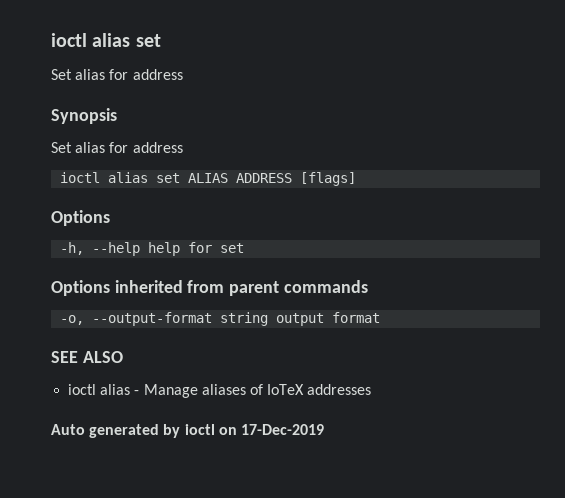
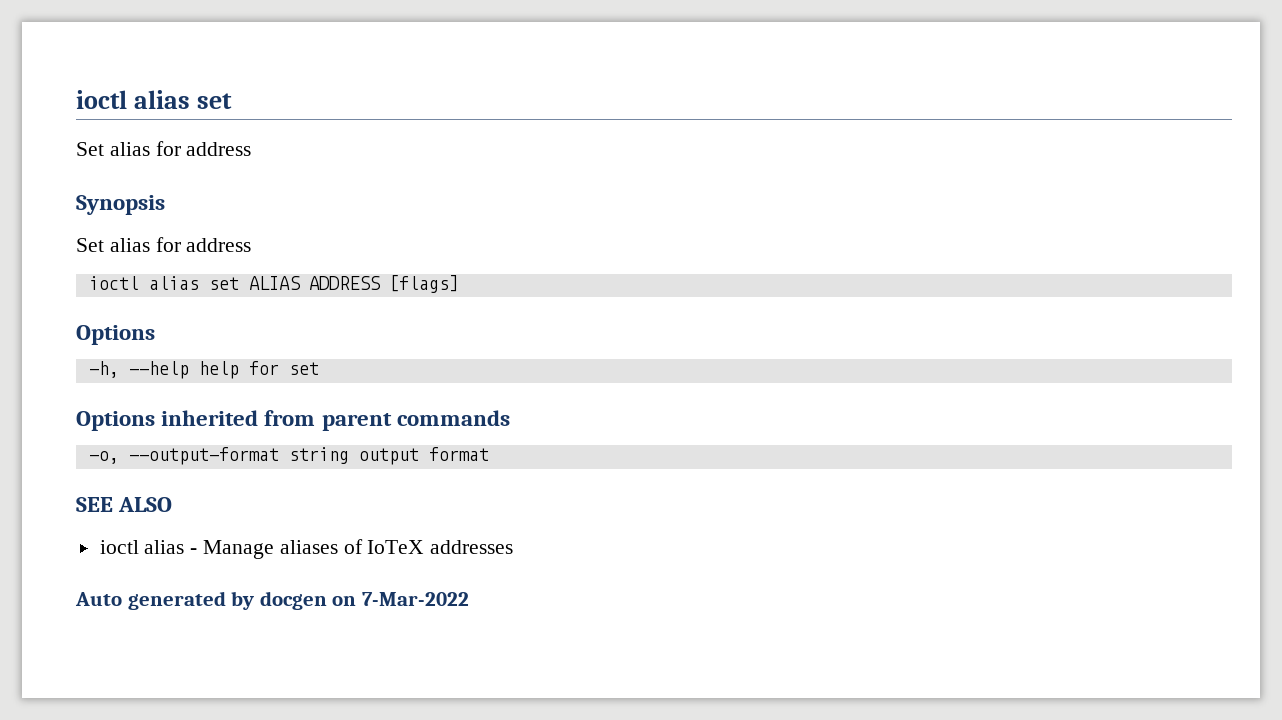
- Auto generated by ioctl on 17-Dec-2019
+ Auto generated by docgen on 7-Mar-2022

